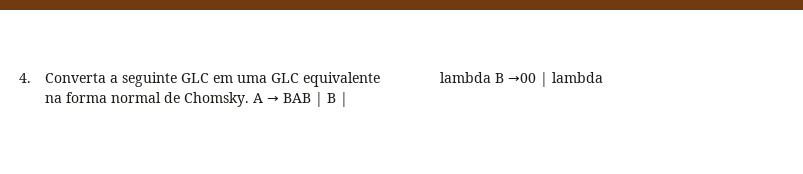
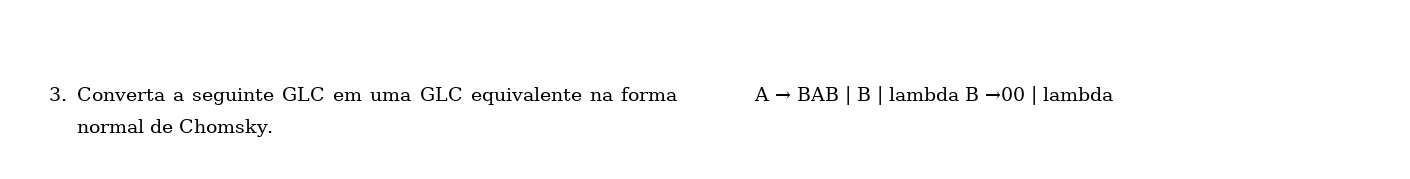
- 4. Converta a seguinte GLC em uma GLC equivalente na forma normal de Chomsky. A → BAB | B | lambda B →00 | lambda
+ 3. Converta a seguinte GLC em uma GLC equivalente na forma normal de Chomsky.
+ A → BAB | B | lambda B →00 | lambda

